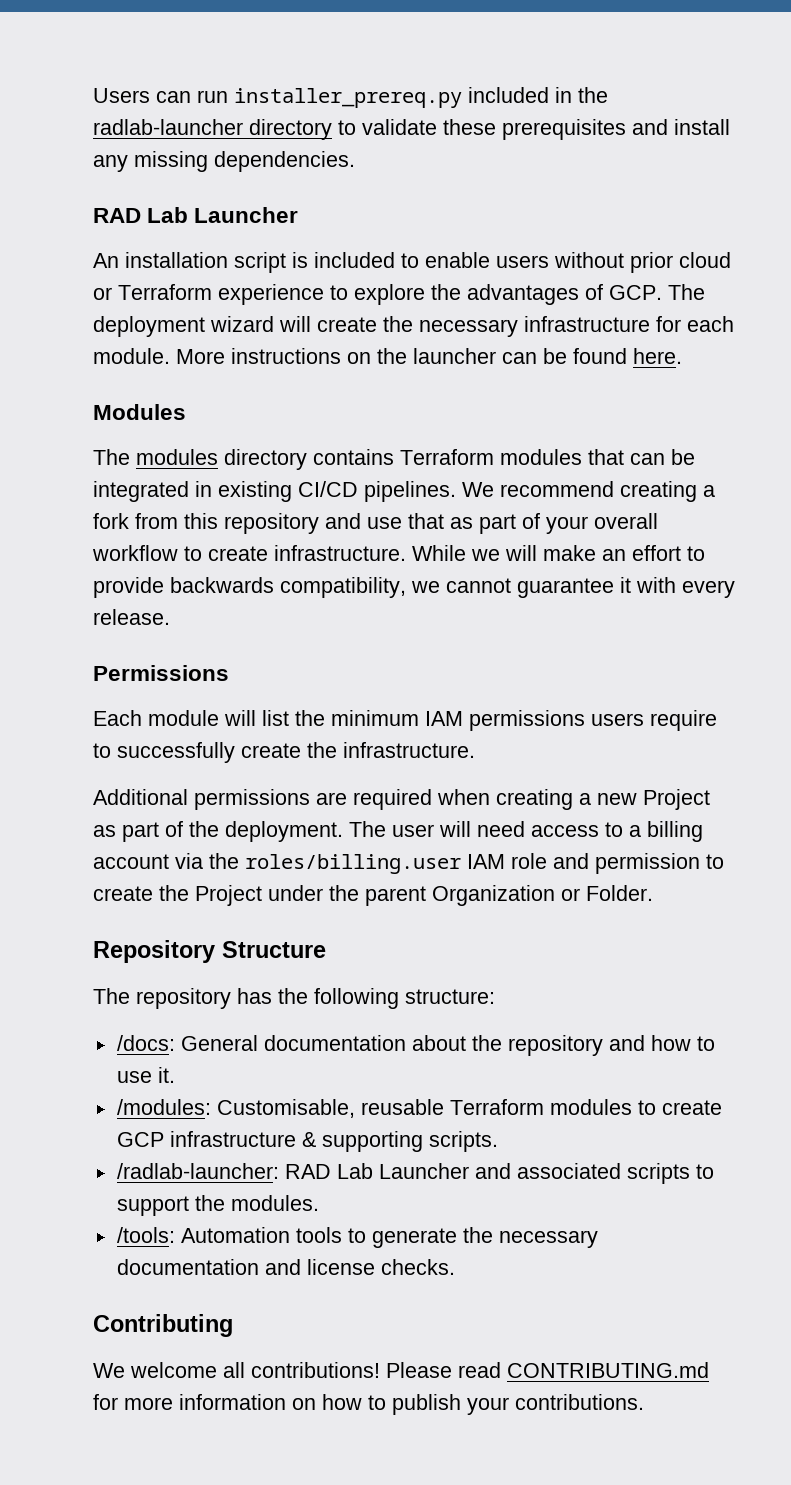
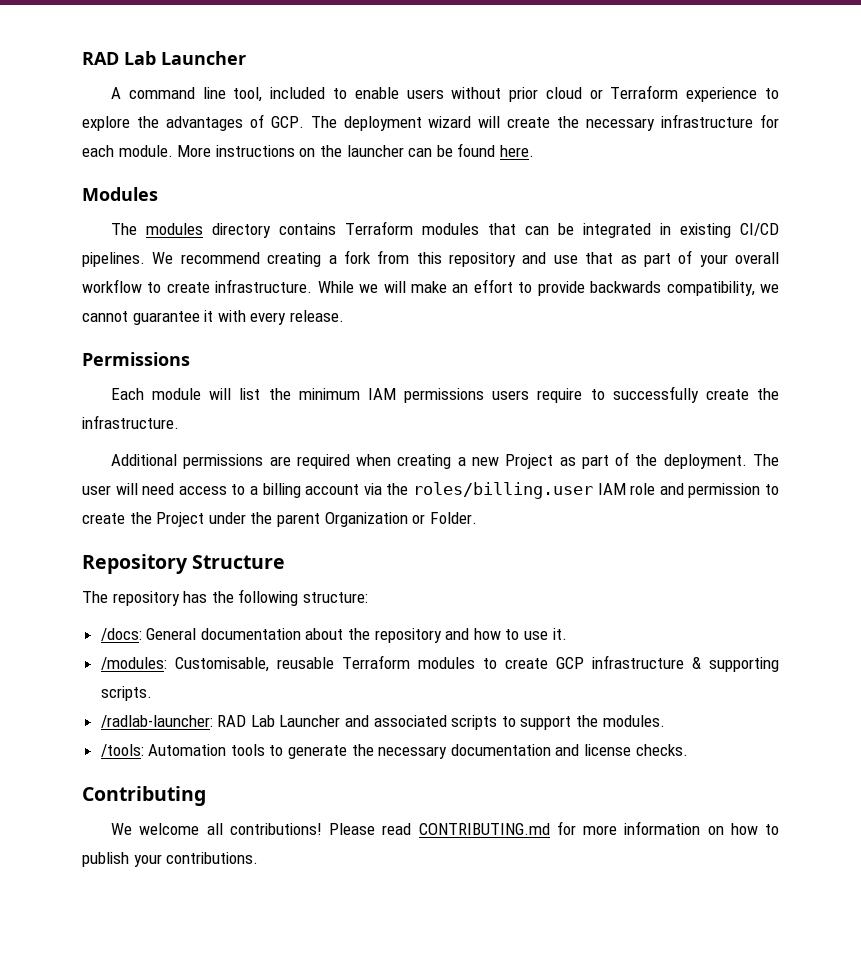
- Users can run installer_prereq.py included in the radlab-launcher directory to validate these prerequisites and install any missing dependencies.
- An installation script is included to enable users without prior cloud or Terraform experience to explore the advantages of GCP. The deployment wizard will create the necessary infrastructure for each module.
+ A command line tool, included to enable users without prior cloud or Terraform experience to explore the advantages of GCP. The deployment wizard will create the necessary infrastructure for each module.

